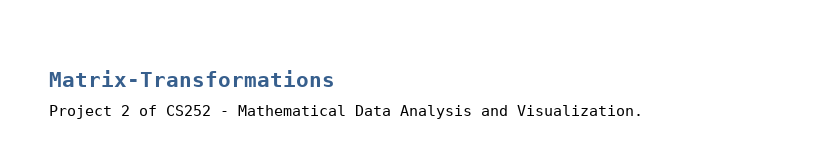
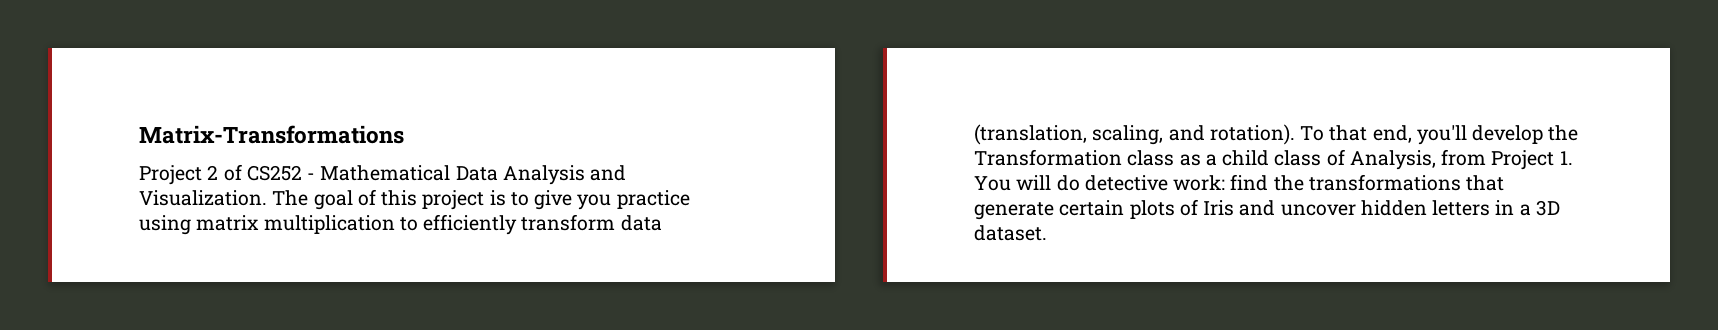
+ The goal of this project is to give you practice using matrix multiplication to efficiently transform data (translation, scaling, and rotation). To that end, you'll develop the Transformation class as a child class of Analysis, from Project 1. You will do detective work: find the transformations that generate certain plots of Iris and uncover hidden letters in a 3D dataset.

